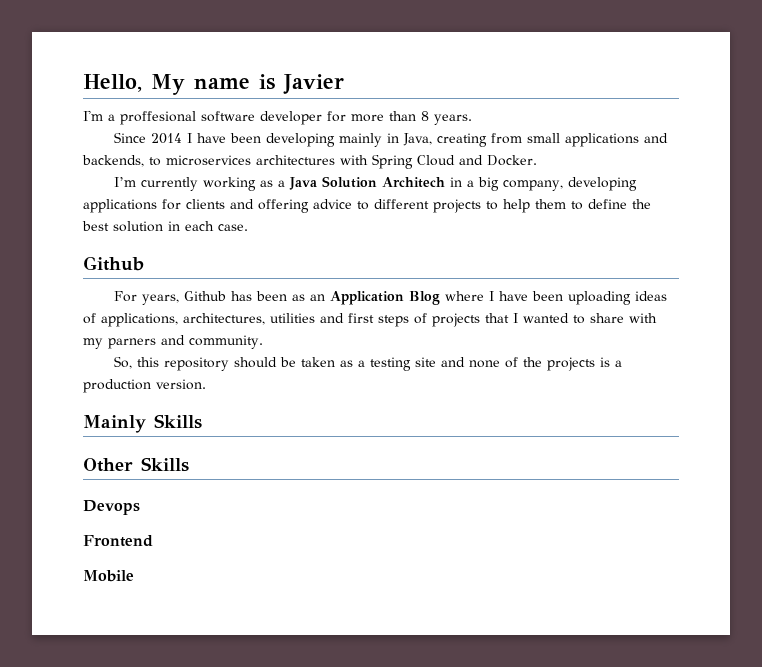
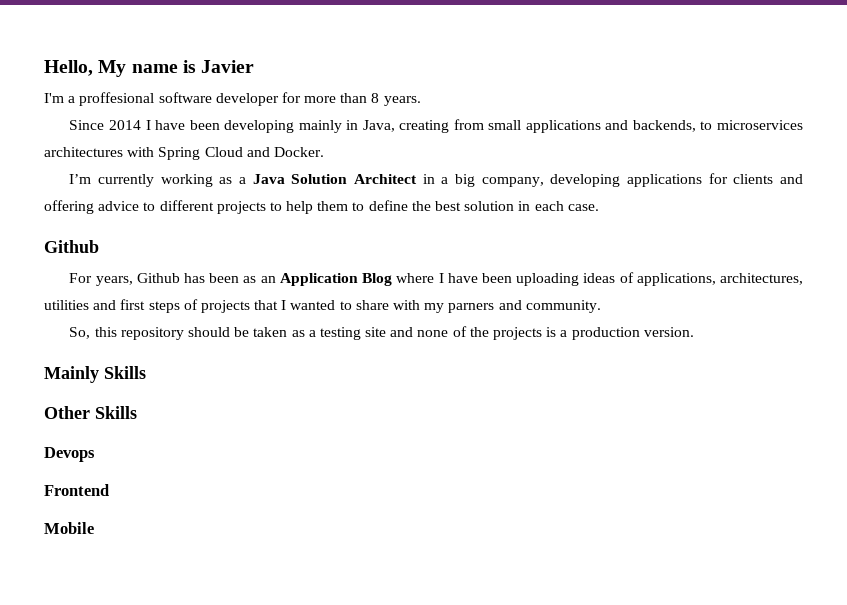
- I’m currently working as a Java Solution Architech in a big company, developing applications for clients and offering advice to different projects to help them to define the best solution in each case.
+ I’m currently working as a Java Solution Architect in a big company, developing applications for clients and offering advice to different projects to help them to define the best solution in each case.

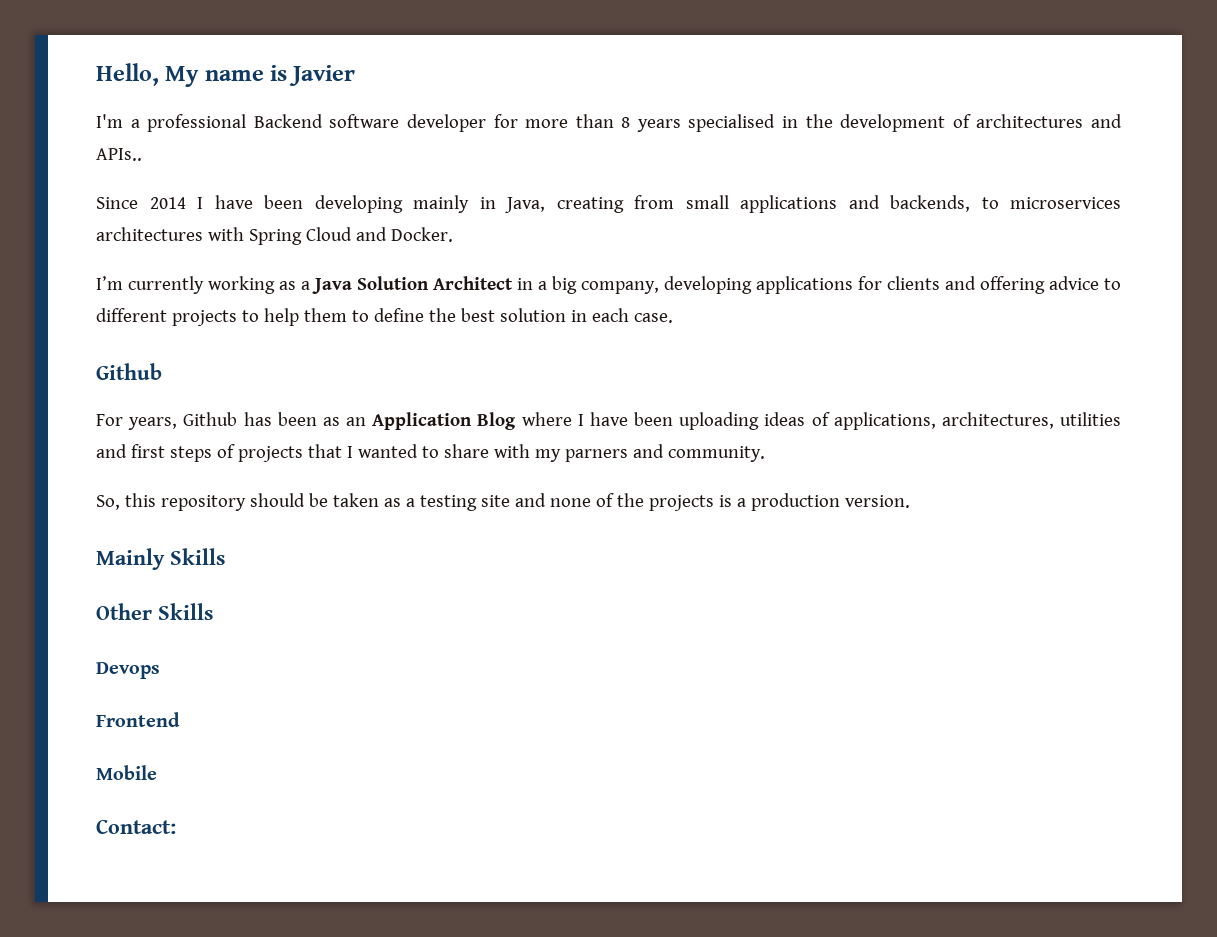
- I'm a proffesional software developer for more than 8 years.
+ I'm a professional Backend software developer for more than 8 years specialised in the development of architectures and APIs..
+ Contact:

